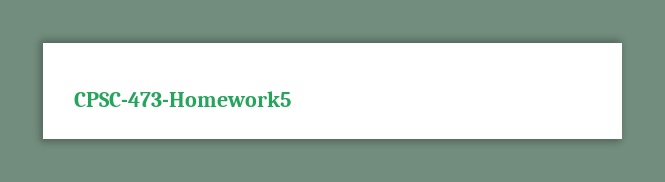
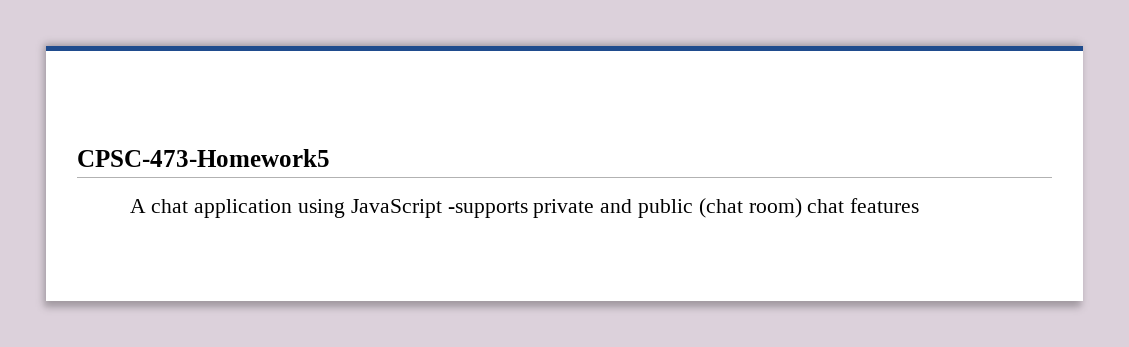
+ A chat application using JavaScript -supports private and public (chat room) chat features

